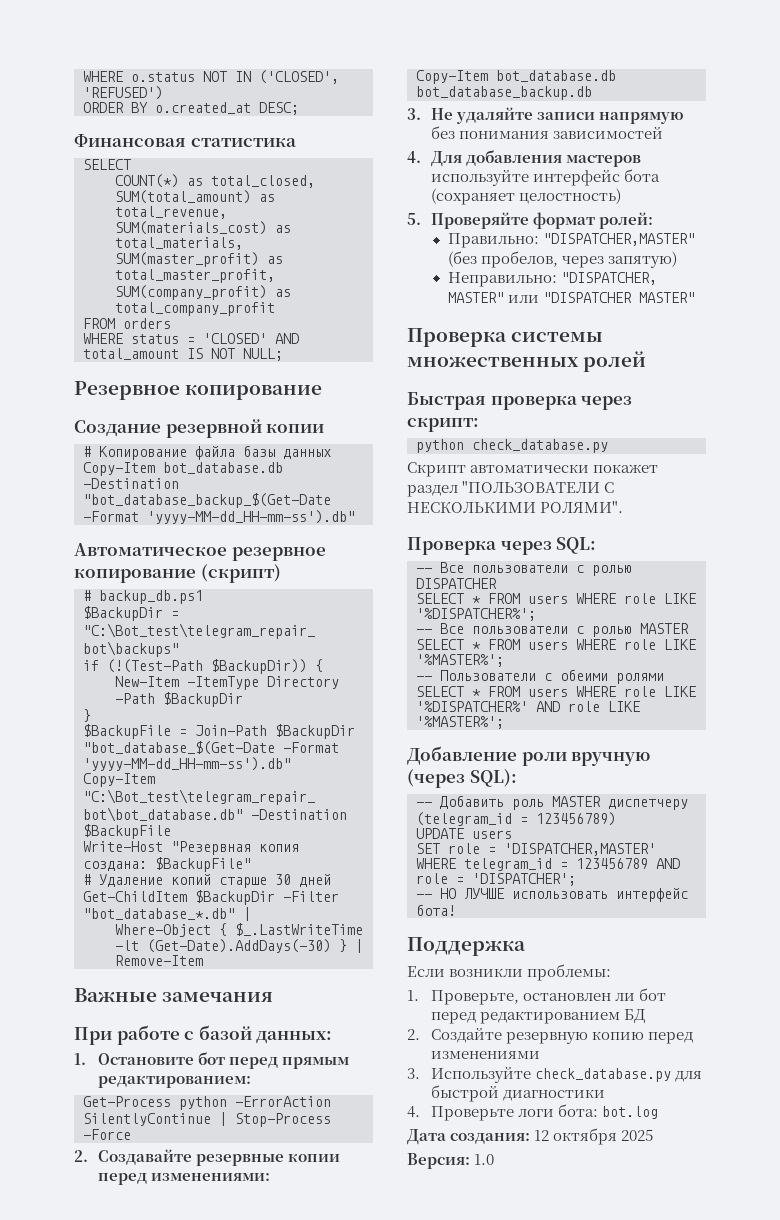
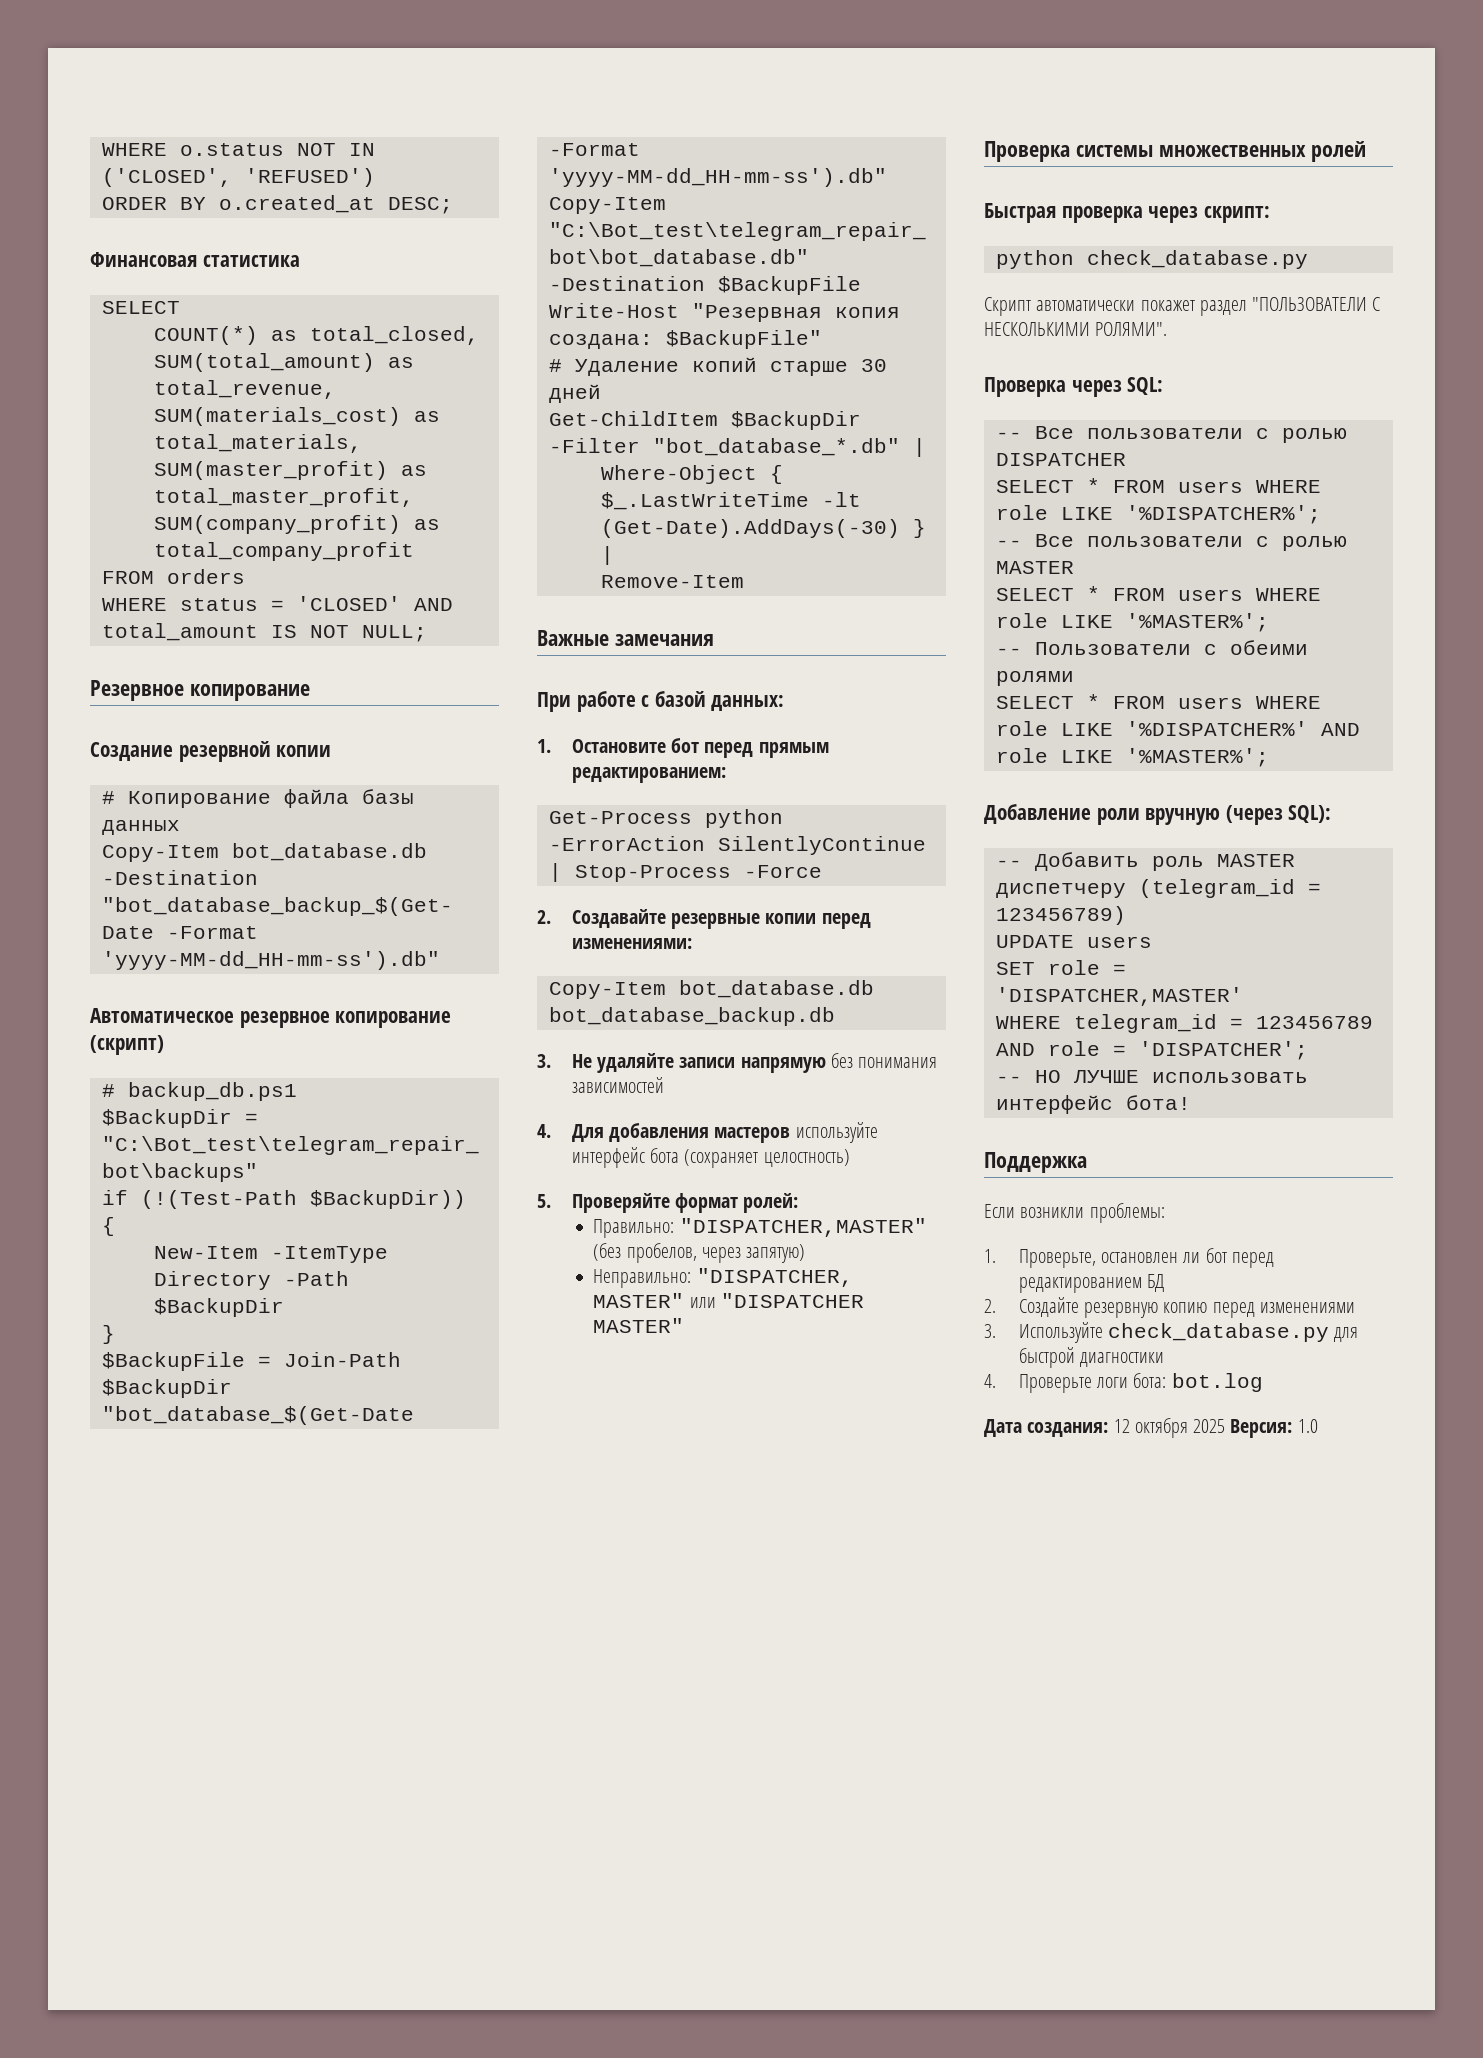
- Дата создания: 12 октября 2025
- Версия: 1.0
+ Дата создания: 12 октября 2025 Версия: 1.0

